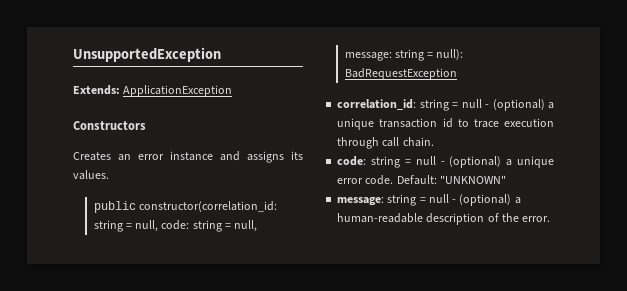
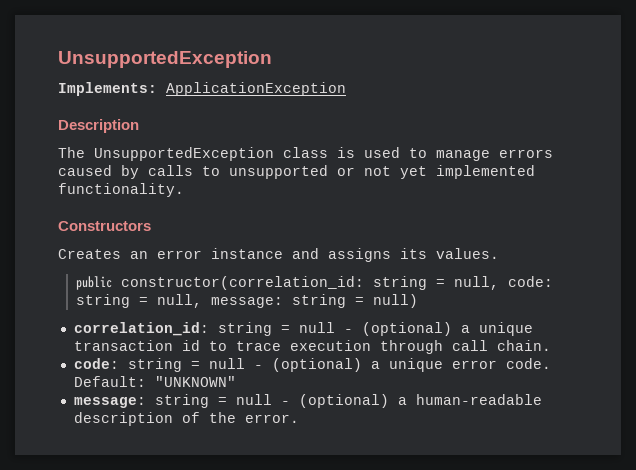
- Extends: ApplicationException
+ Implements: ApplicationException
+ Description
+ The UnsupportedException class is used to manage errors caused by calls to unsupported or not yet implemented functionality.
- public constructor(correlation_id: string = null, code: string = null, message: string = null): BadRequestException
+ public constructor(correlation_id: string = null, code: string = null, message: string = null)

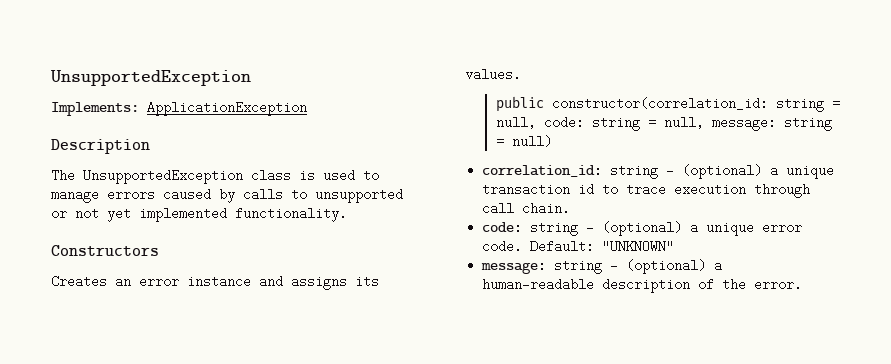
- correlation_id: string = null - (optional) a unique transaction id to trace execution through call chain.
+ correlation_id: string - (optional) a unique transaction id to trace execution through call chain.
- code: string = null - (optional) a unique error code.
+ code: string - (optional) a unique error code.
- message: string = null - (optional) a human-readable description of the error.
+ message: string - (optional) a human-readable description of the error.

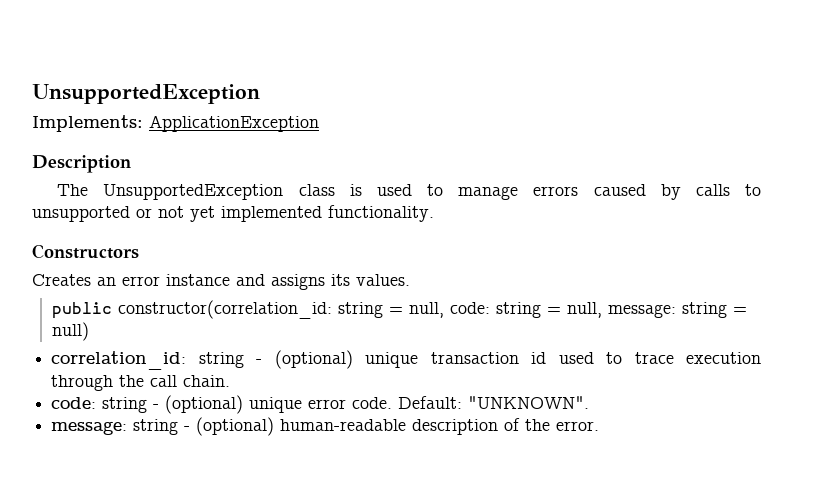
- correlation_id: string - (optional) a unique transaction id to trace execution through call chain.
+ correlation_id: string - (optional) unique transaction id used to trace execution through the call chain.
- code: string - (optional) a unique error code.
+ code: string - (optional) unique error code.
- Default: "UNKNOWN"
+ Default: "UNKNOWN".
- message: string - (optional) a human-readable description of the error.
+ message: string - (optional) human-readable description of the error.

